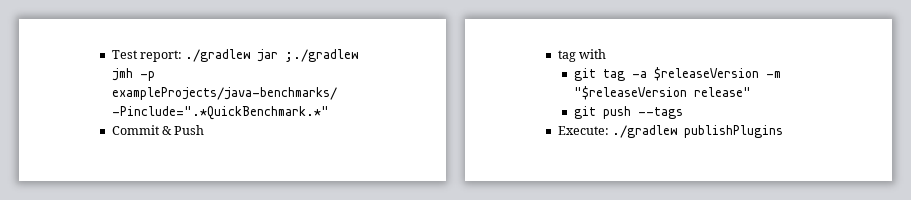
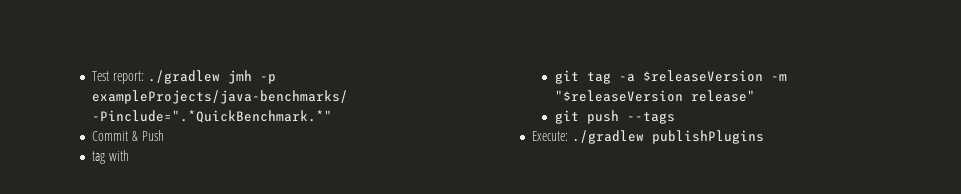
- Test report: ./gradlew jar ;./gradlew jmh -p exampleProjects/java-benchmarks/ -Pinclude=".*QuickBenchmark.*"
+ Test report: ./gradlew jmh -p exampleProjects/java-benchmarks/ -Pinclude=".*QuickBenchmark.*"

